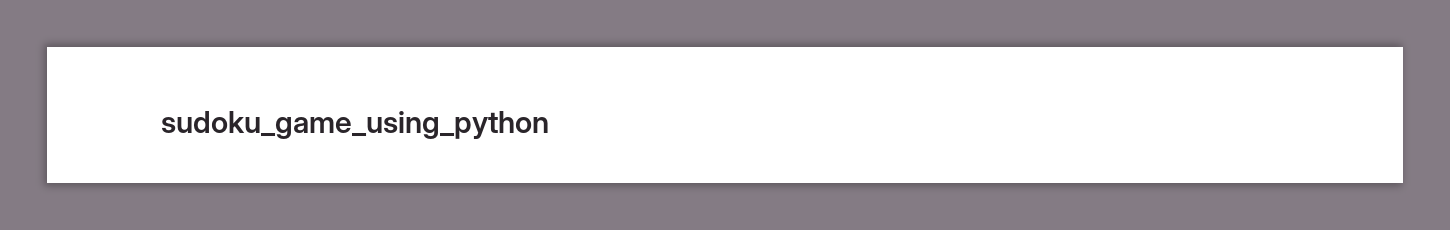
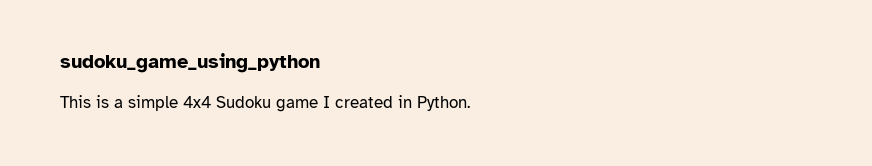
+ This is a simple 4x4 Sudoku game I created in Python.

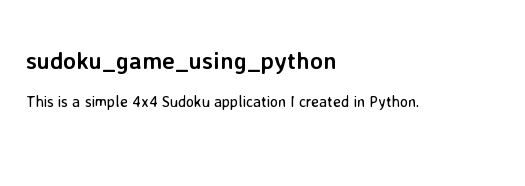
- This is a simple 4x4 Sudoku game I created in Python.
+ This is a simple 4x4 Sudoku application I created in Python.

